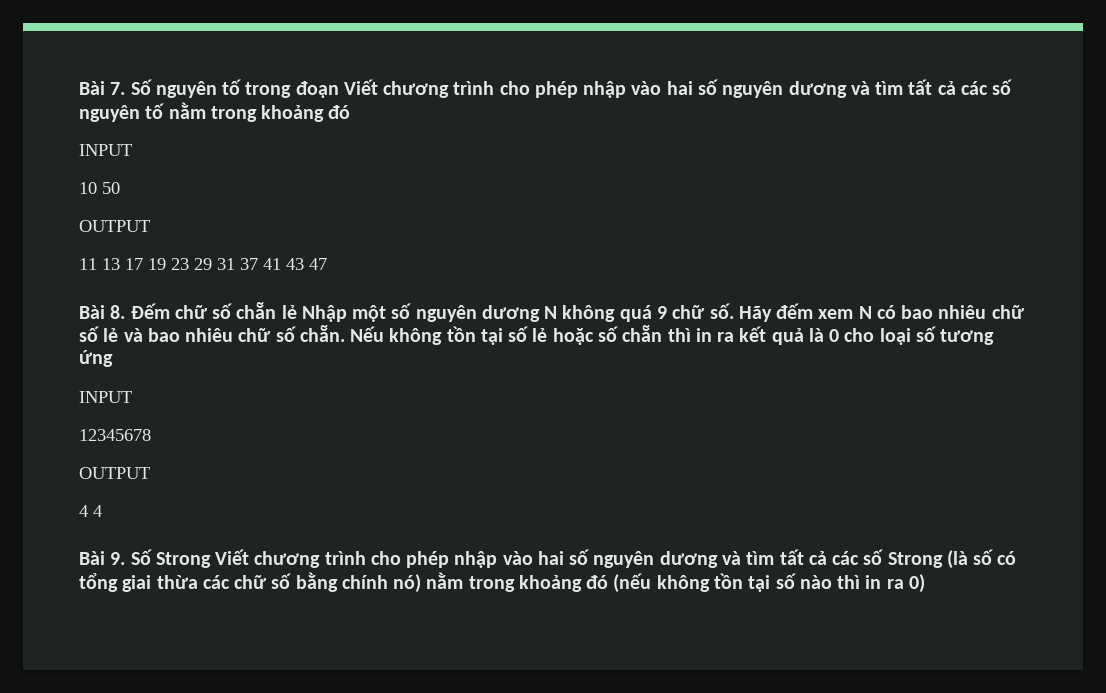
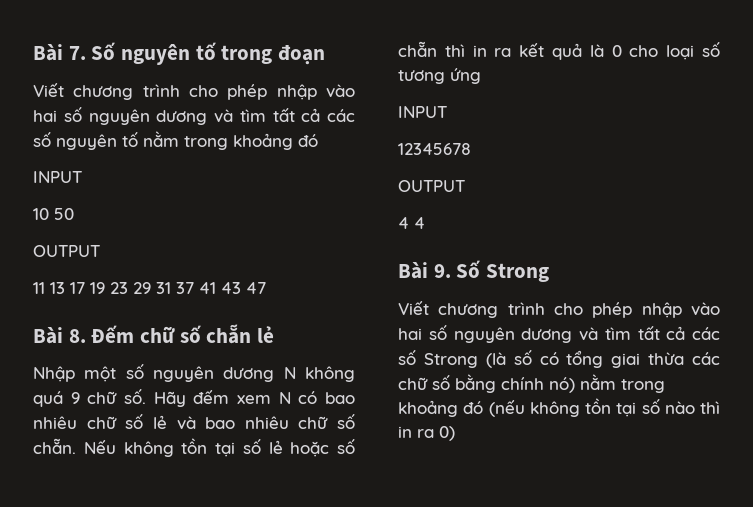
- Bài 7. Số nguyên tố trong đoạn Viết chương trình cho phép nhập vào hai số nguyên dương và tìm tất cả các số nguyên tố nằm trong khoảng đó
+ Bài 7. Số nguyên tố trong đoạn
+ Viết chương trình cho phép nhập vào hai số nguyên dương và tìm tất cả các số nguyên tố nằm trong khoảng đó
- Bài 8. Đếm chữ số chẵn lẻ Nhập một số nguyên dương N không quá 9 chữ số.
+ Bài 8. Đếm chữ số chẵn lẻ
+ Nhập một số nguyên dương N không quá 9 chữ số.
- Bài 9. Số Strong Viết chương trình cho phép nhập vào hai số nguyên dương và tìm tất cả các số Strong (là số có tổng giai thừa các chữ số bằng chính nó) nằm trong khoảng đó (nếu không tồn tại số nào thì in ra 0)
+ Bài 9. Số Strong
+ Viết chương trình cho phép nhập vào hai số nguyên dương và tìm tất cả các số Strong (là số có tổng giai thừa các chữ số bằng chính nó) nằm trong khoảng đó (nếu không tồn tại số nào thì in ra 0)

